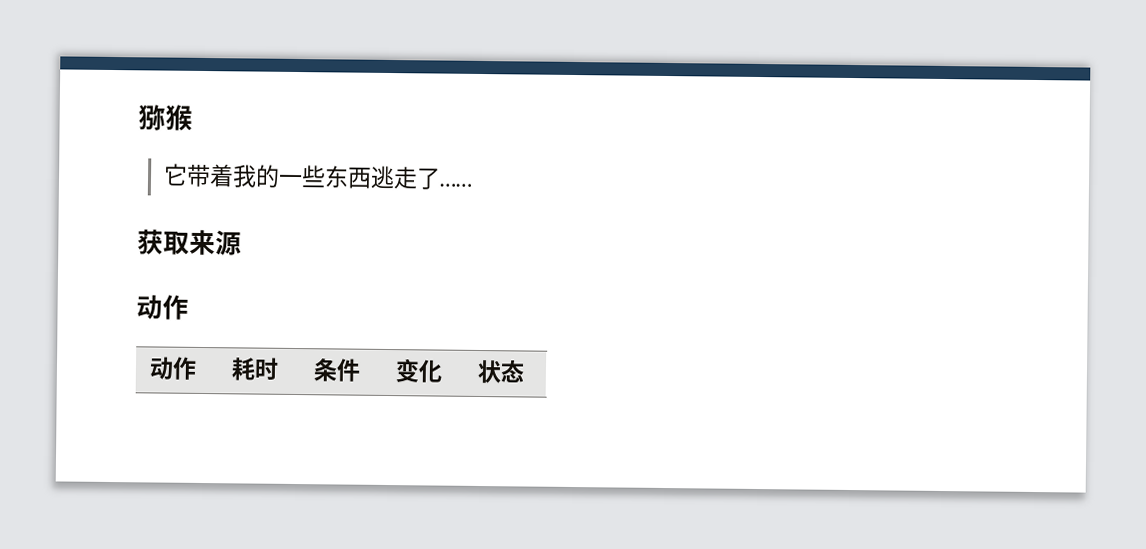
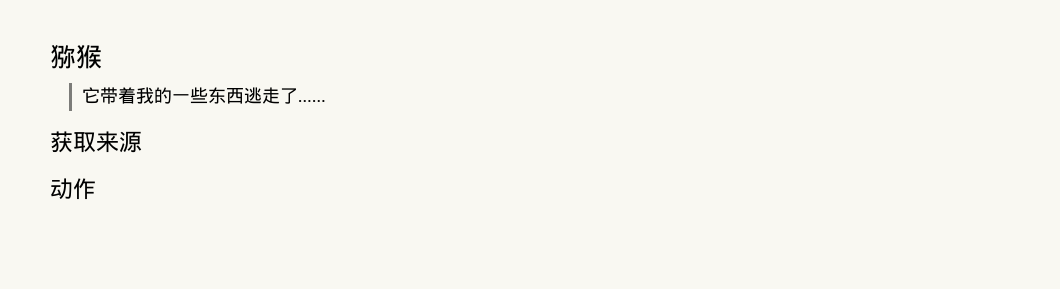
- 动作 | 耗时 | 条件 | 变化 | 状态

